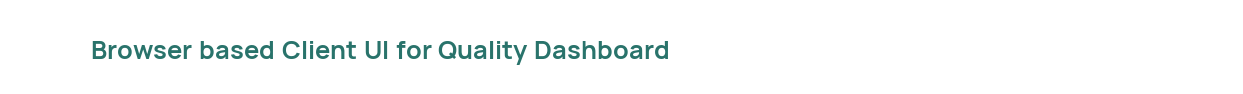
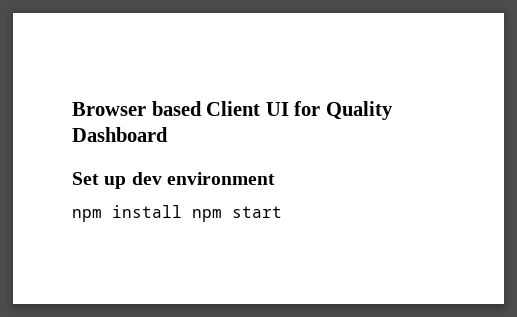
+ Set up dev environment
+ npm install npm start

